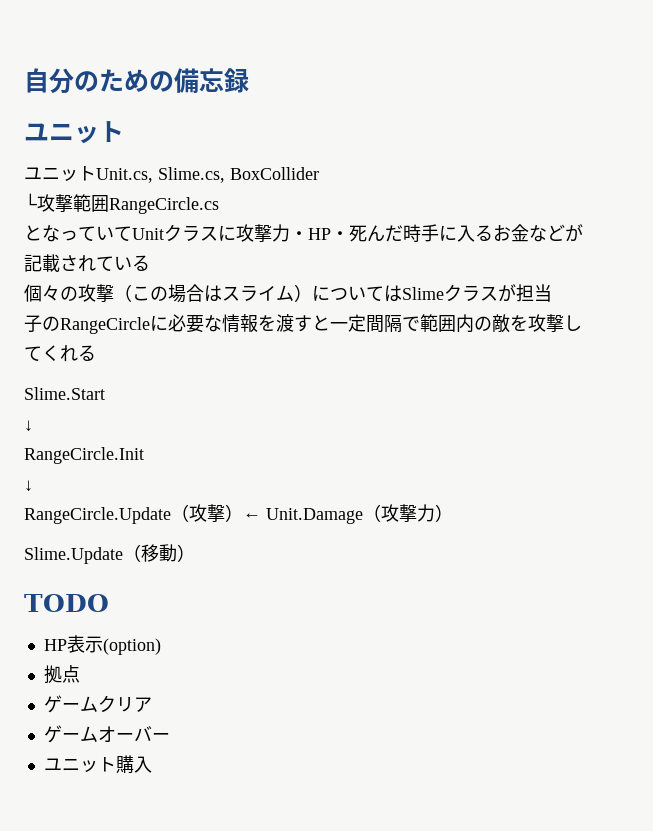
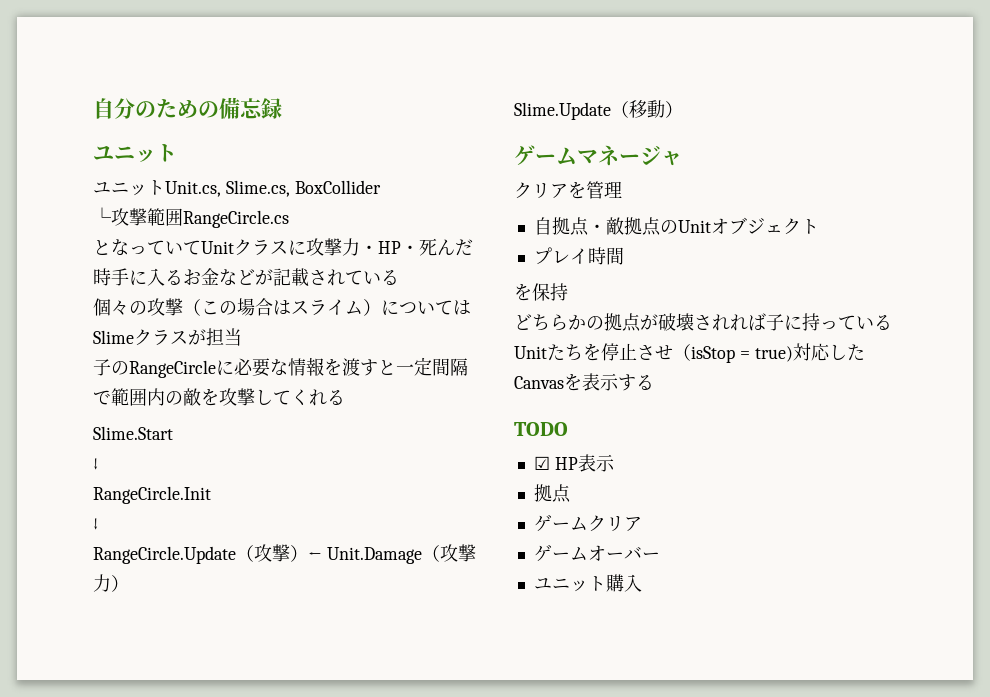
+ ゲームマネージャ
+ クリアを管理
+ 自拠点・敵拠点のUnitオブジェクト
+ プレイ時間
+ を保持
+ どちらかの拠点が破壊されれば子に持っているUnitたちを停止させ（isStop = true)対応したCanvasを表示する
- HP表示(option)
+ ☑ HP表示

